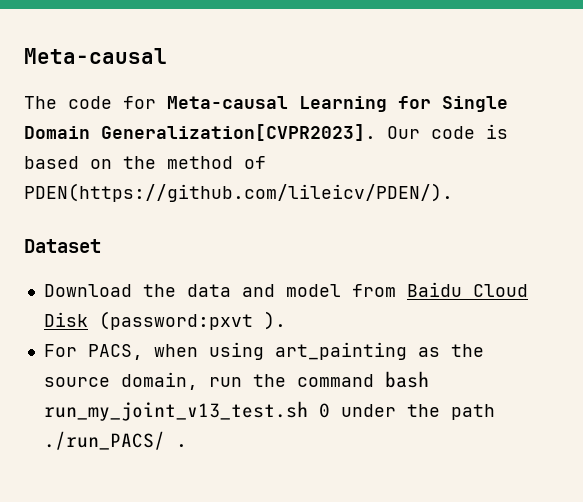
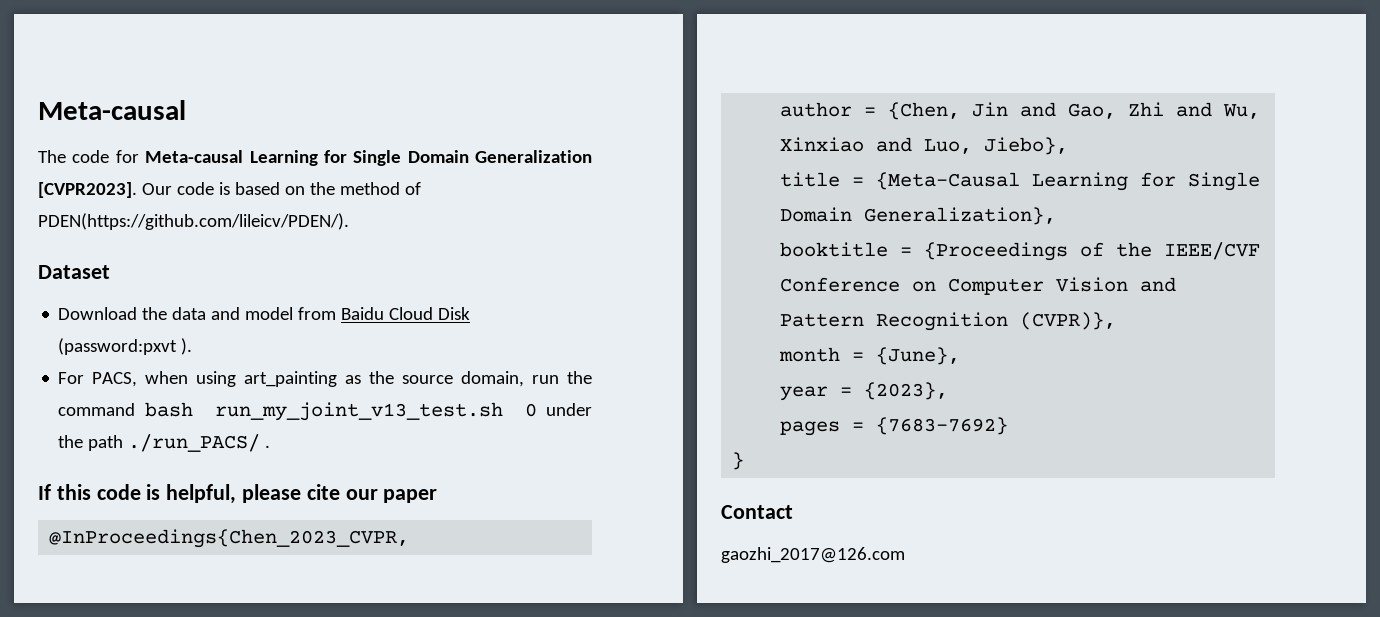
- The code for Meta-causal Learning for Single Domain Generalization[CVPR2023].
+ The code for Meta-causal Learning for Single Domain Generalization [CVPR2023].
+ If this code is helpful, please cite our paper
+ @InProceedings{Chen_2023_CVPR,
+ author = {Chen, Jin and Gao, Zhi and Wu, Xinxiao and Luo, Jiebo},
+ title = {Meta-Causal Learning for Single Domain Generalization},
+ booktitle = {Proceedings of the IEEE/CVF Conference on Computer Vision and Pattern Recognition (CVPR)},
+ month = {June},
+ year = {2023},
+ pages = {7683-7692}
+ }
+ Contact
+ gaozhi_2017@126.com

